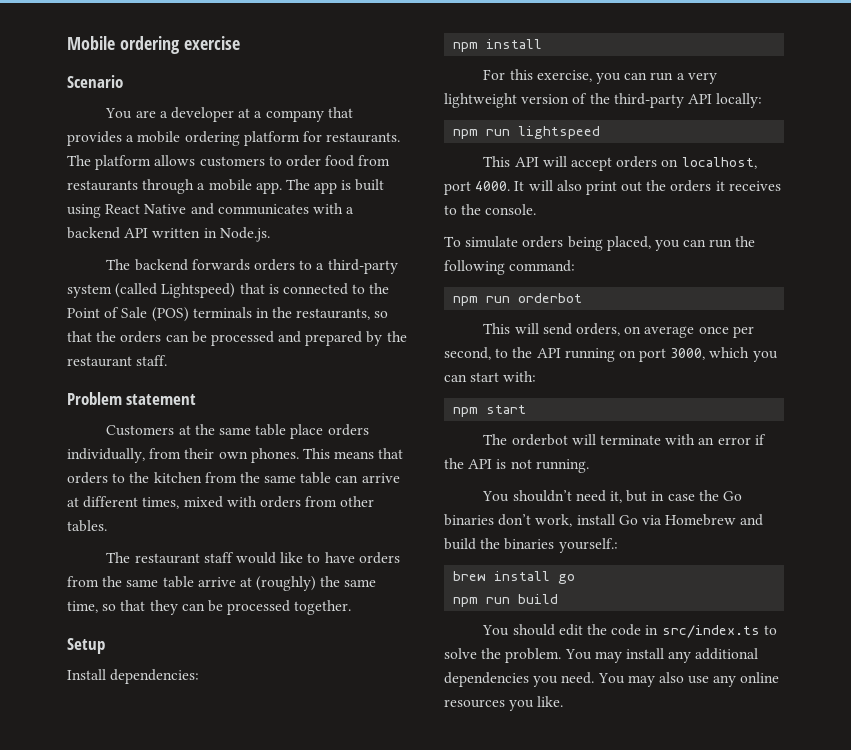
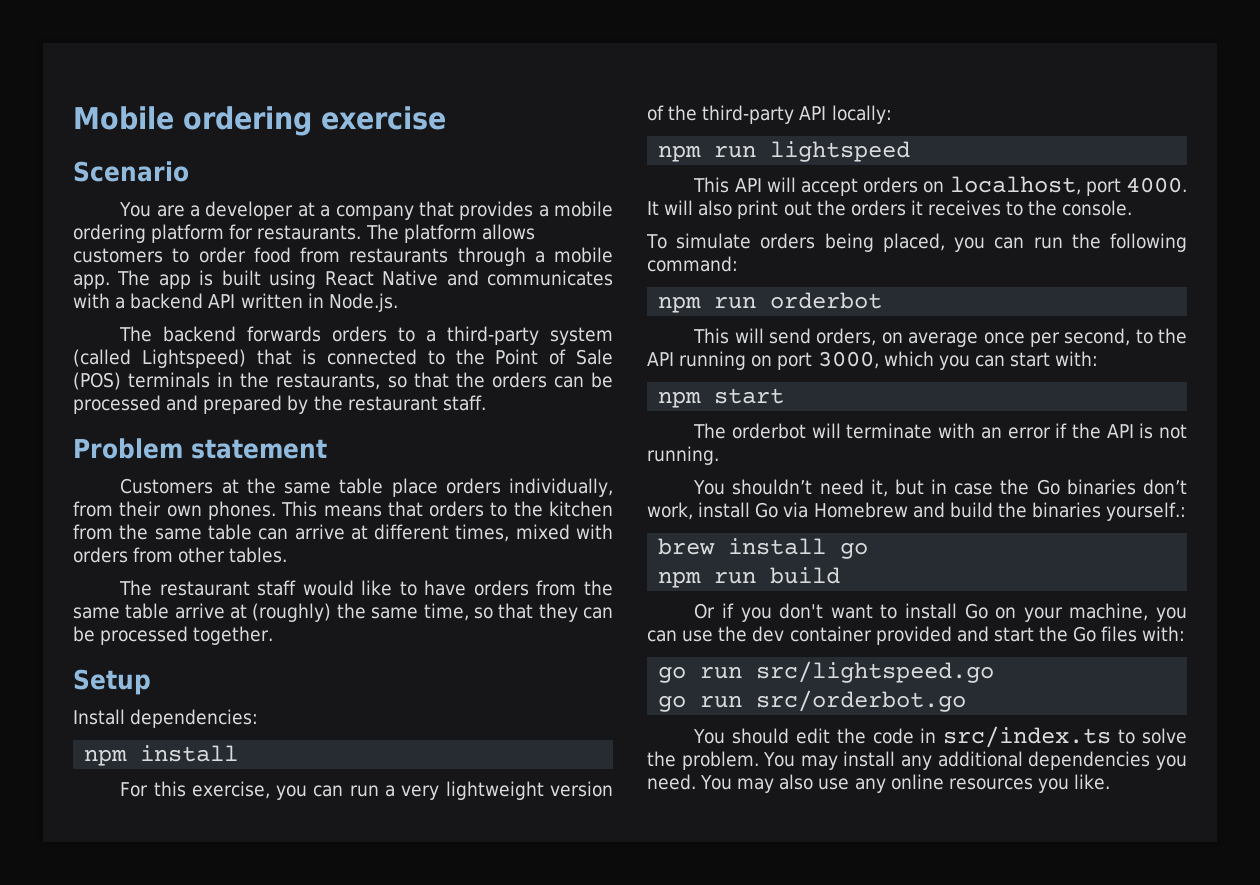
+ Or if you don't want to install Go on your machine, you can use the dev container provided and start the Go files with:
+ go run src/lightspeed.go
+ go run src/orderbot.go

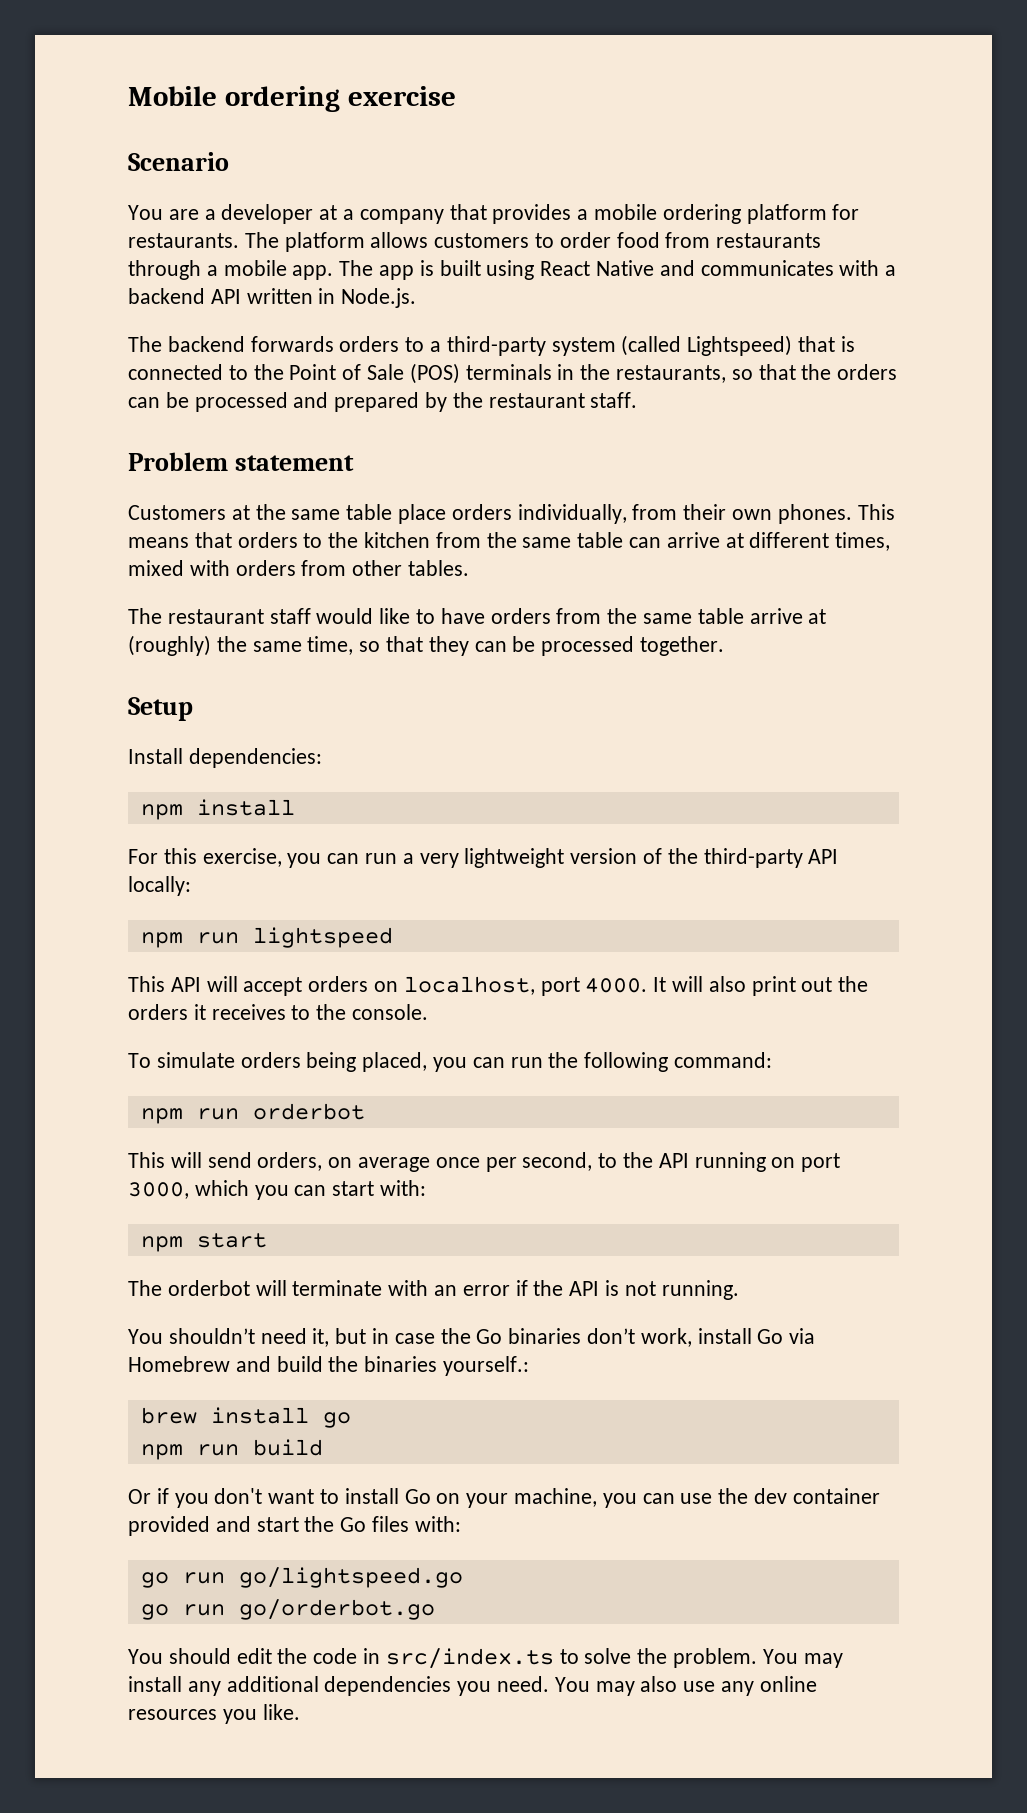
- go run src/lightspeed.go
- go run src/orderbot.go
+ go run go/lightspeed.go
+ go run go/orderbot.go

